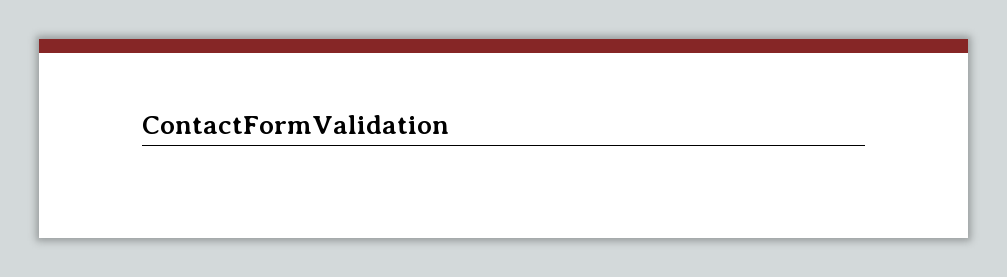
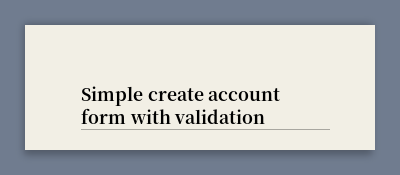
- ContactFormValidation
+ Simple create account form with validation

